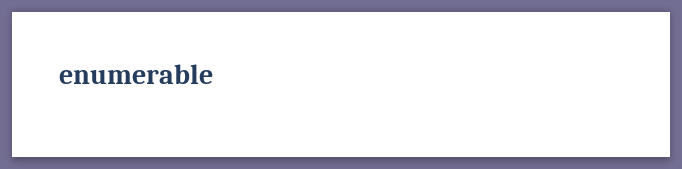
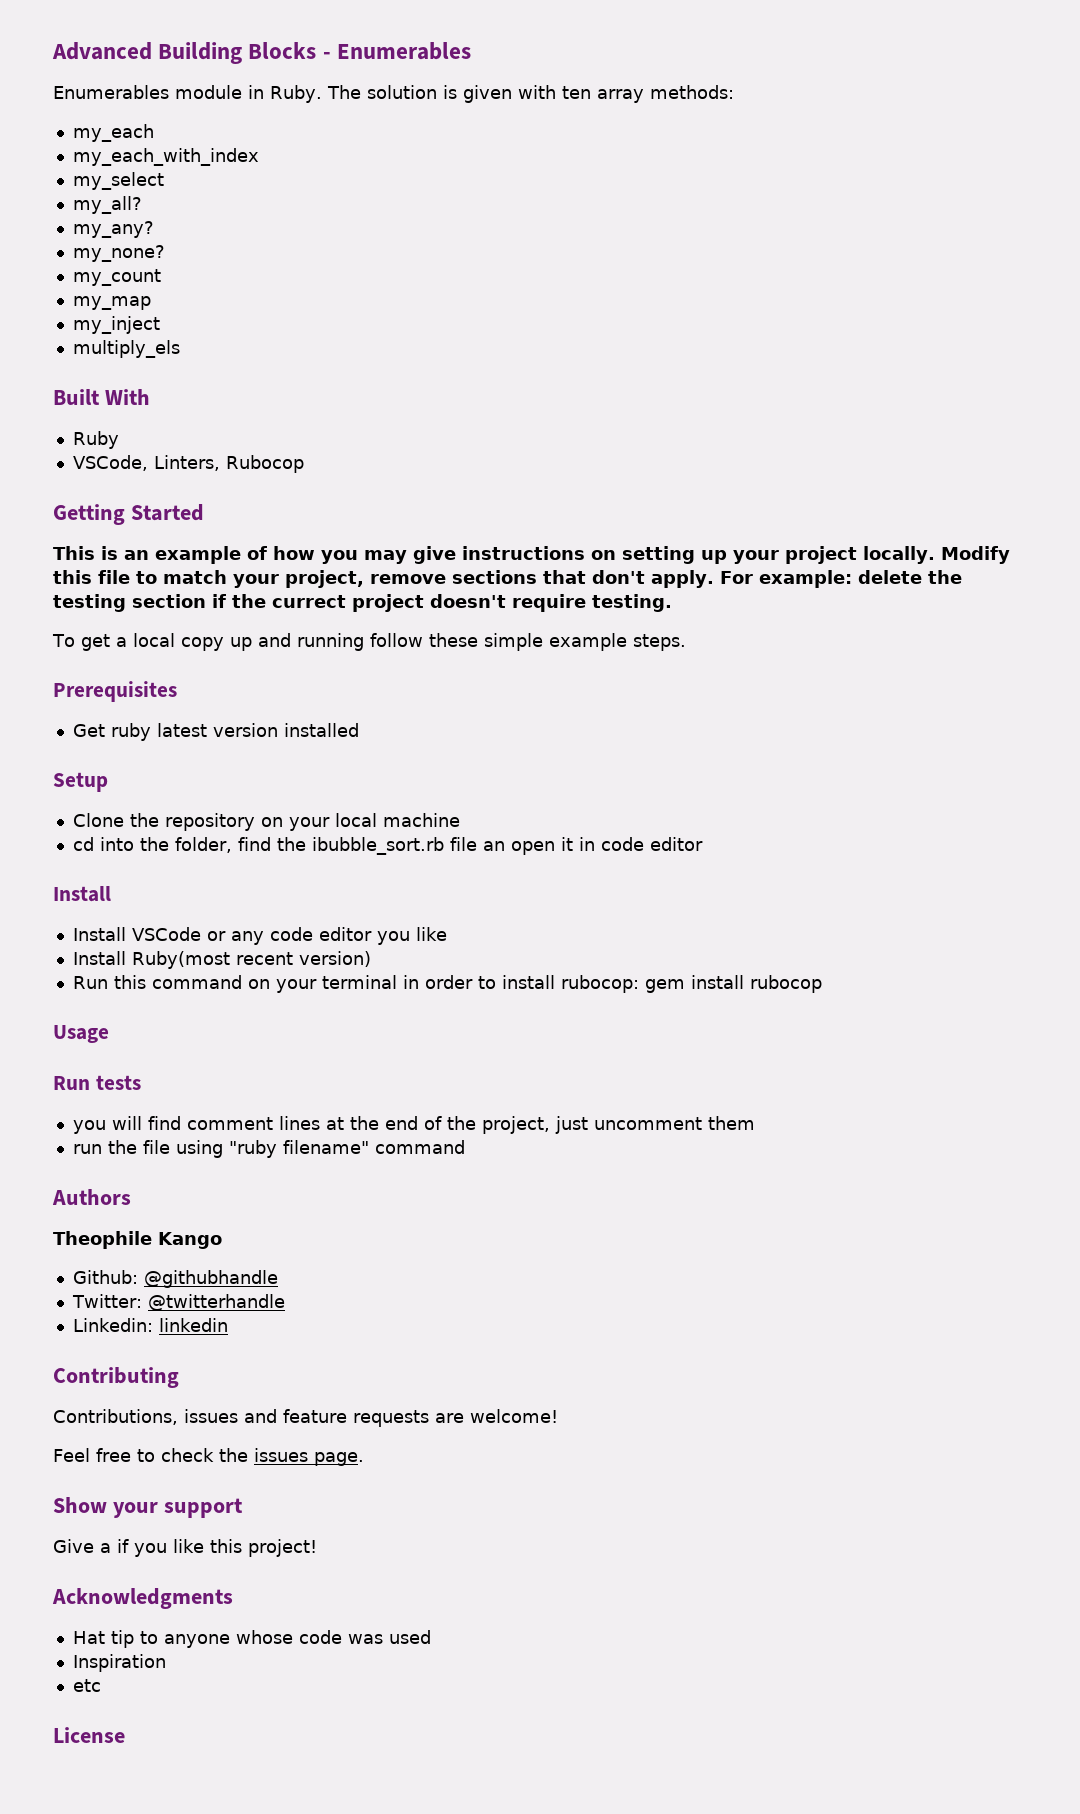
- enumerable
+ Advanced Building Blocks - Enumerables
+ Enumerables module in Ruby. The solution is given with ten array methods:
+ my_each
+ my_each_with_index
+ my_select
+ my_all?
+ my_any?
+ my_none?
+ my_count
+ my_map
+ my_inject
+ multiply_els
+ Built With
+ Ruby
+ VSCode, Linters, Rubocop
+ Getting Started
+ This is an example of how you may give instructions on setting up your project locally. Modify this file to match your project, remove sections that don't apply. For example: delete the testing section if the currect project doesn't require testing.
+ To get a local copy up and running follow these simple example steps.
+ Prerequisites
+ Get ruby latest version installed
+ Setup
+ Clone the repository on your local machine
+ cd into the folder, find the ibubble_sort.rb file an open it in code editor
+ Install
+ Install VSCode or any code editor you like
+ Install Ruby(most recent version)
+ Run this command on your terminal in order to install rubocop: gem install rubocop
+ Usage
+ Run tests
+ you will find comment lines at the end of the project, just uncomment them
+ run the file using "ruby filename" command
+ Authors
+ Theophile Kango
+ Github: @githubhandle
+ Twitter: @twitterhandle
+ Linkedin: linkedin
+ Contributing
+ Contributions, issues and feature requests are welcome!
+ Feel free to check the issues page.
+ Show your support
+ Give a if you like this project!
+ Acknowledgments
+ Hat tip to anyone whose code was used
+ Inspiration
+ etc
+ License

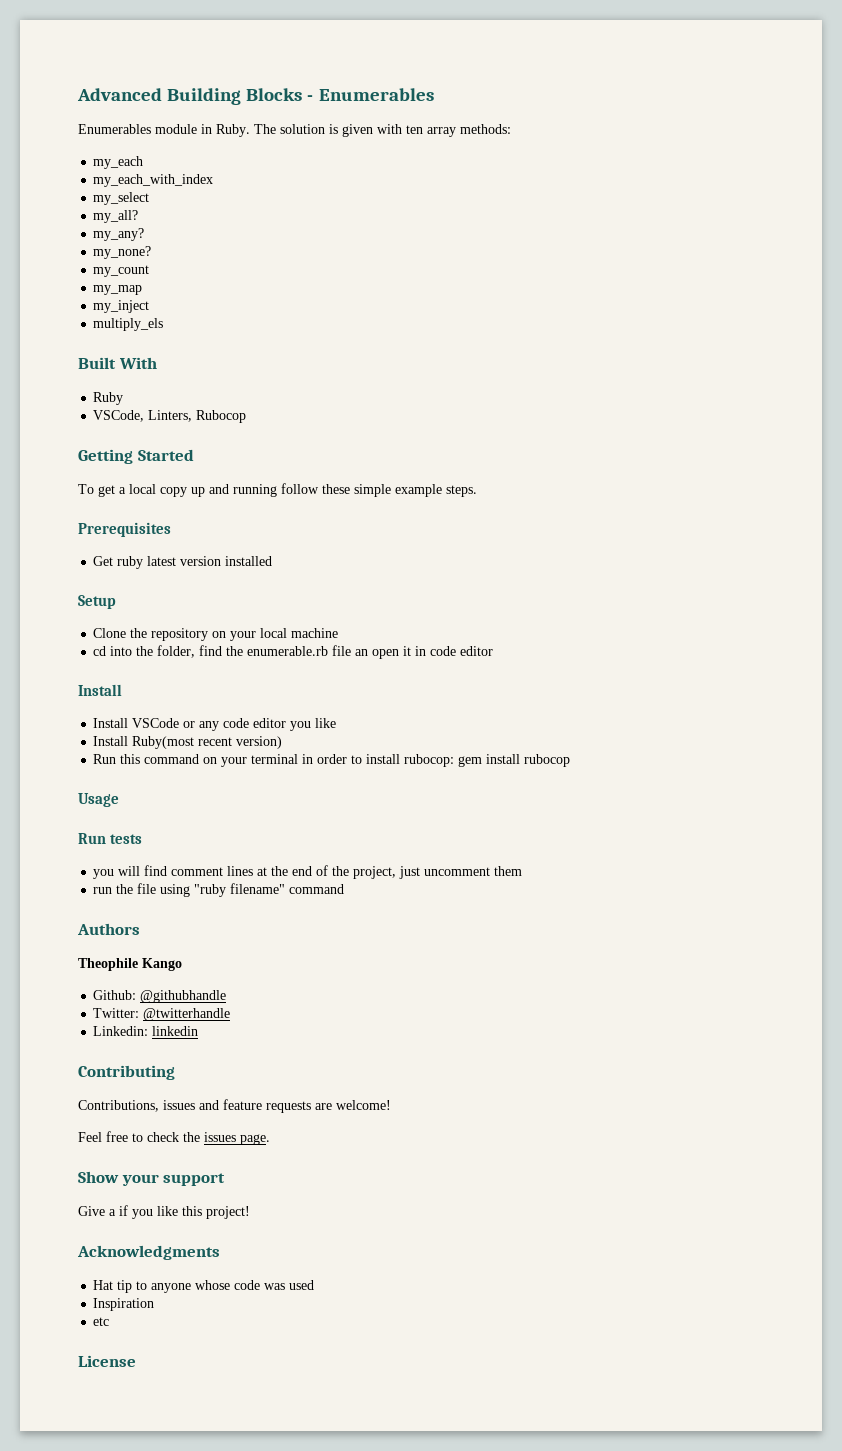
- This is an example of how you may give instructions on setting up your project locally. Modify this file to match your project, remove sections that don't apply. For example: delete the testing section if the currect project doesn't require testing.
- cd into the folder, find the ibubble_sort.rb file an open it in code editor
+ cd into the folder, find the enumerable.rb file an open it in code editor

